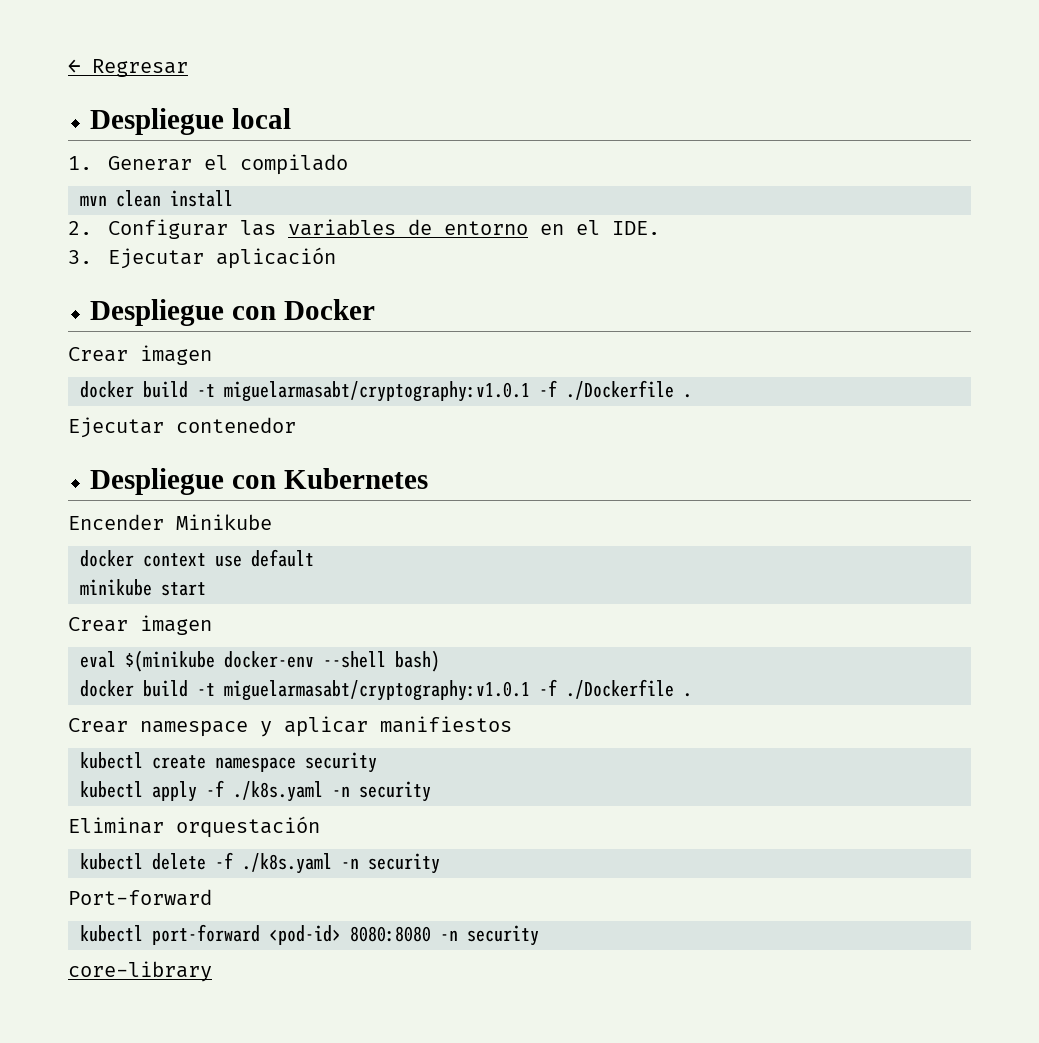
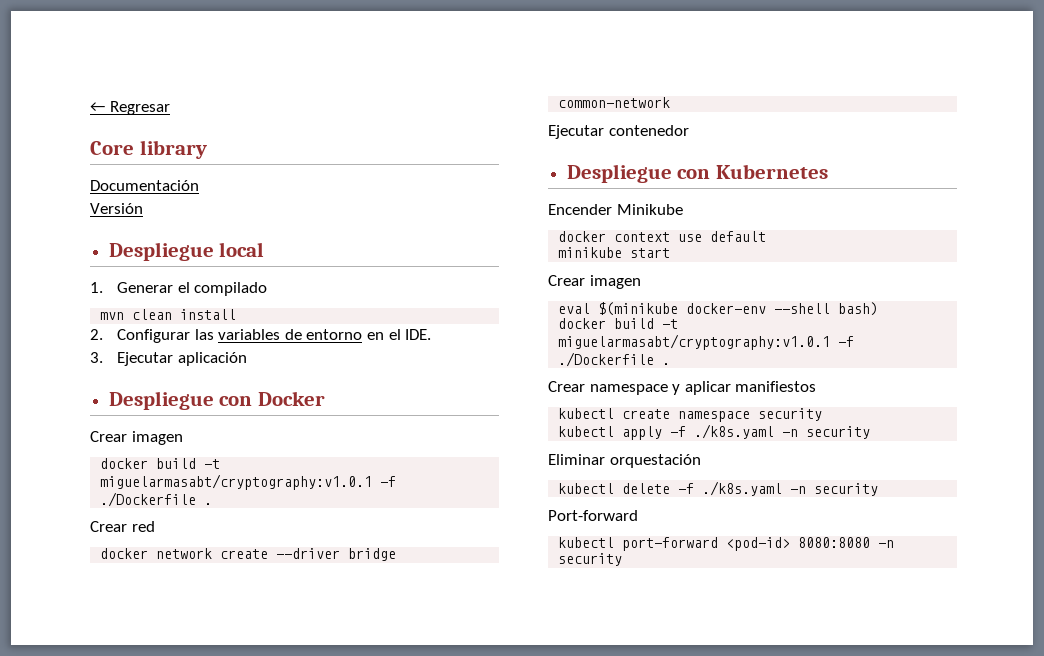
+ Core library
+ Documentación
+ Versión
+ Crear red
+ docker network create --driver bridge common-network
- core-library

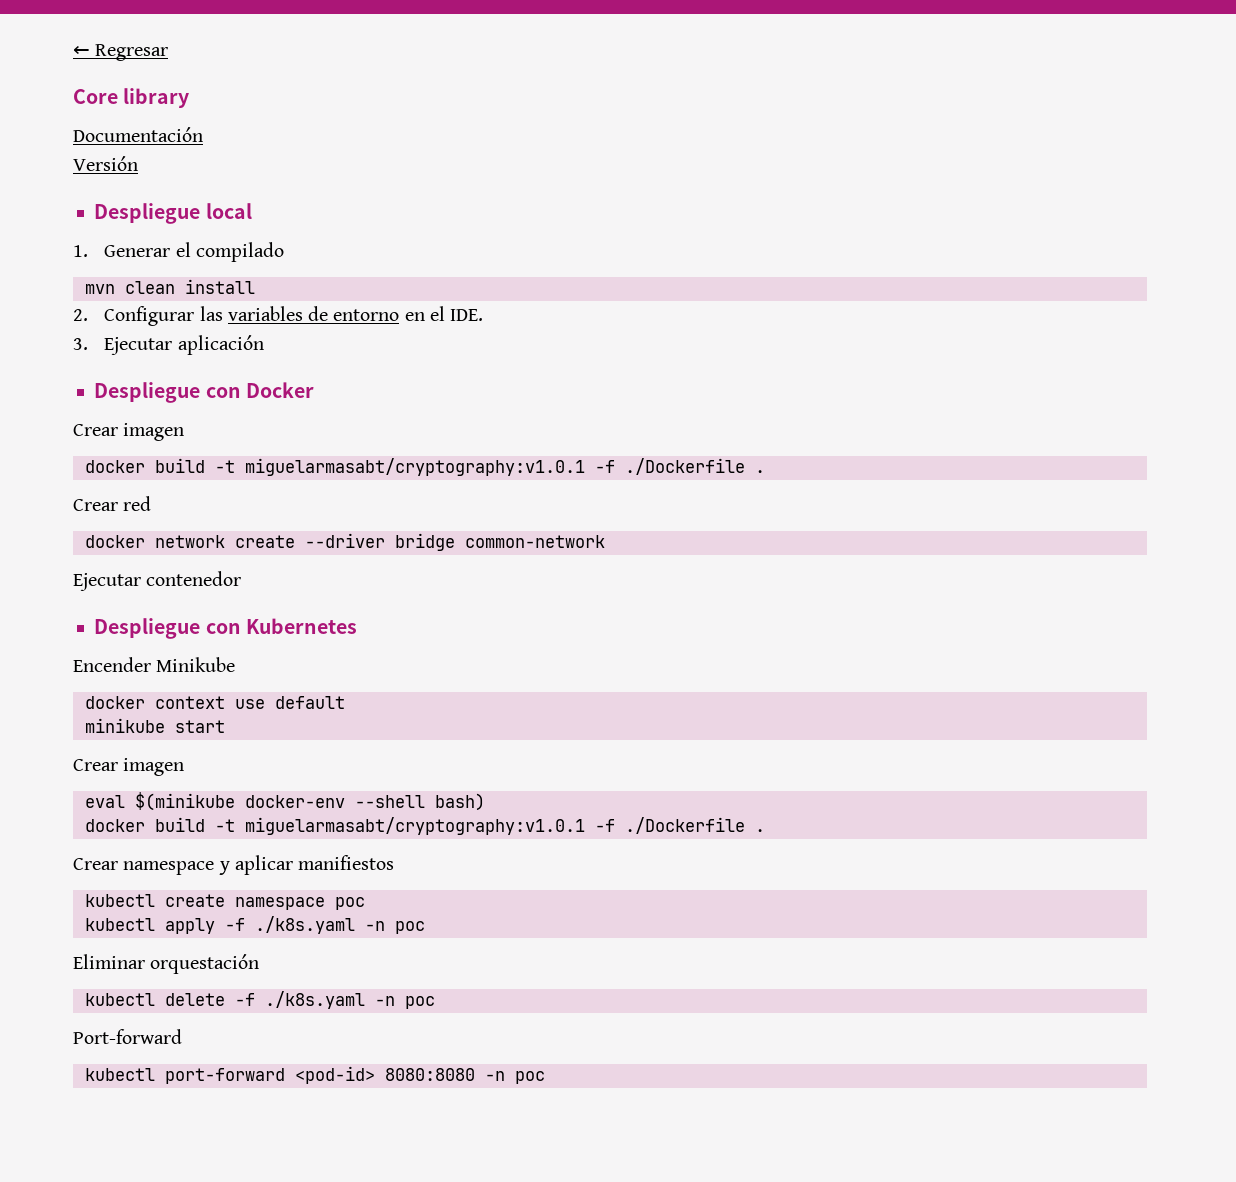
- kubectl create namespace security
+ kubectl create namespace poc
- kubectl apply -f ./k8s.yaml -n security
+ kubectl apply -f ./k8s.yaml -n poc
- kubectl delete -f ./k8s.yaml -n security
+ kubectl delete -f ./k8s.yaml -n poc
- kubectl port-forward <pod-id> 8080:8080 -n security
+ kubectl port-forward <pod-id> 8080:8080 -n poc

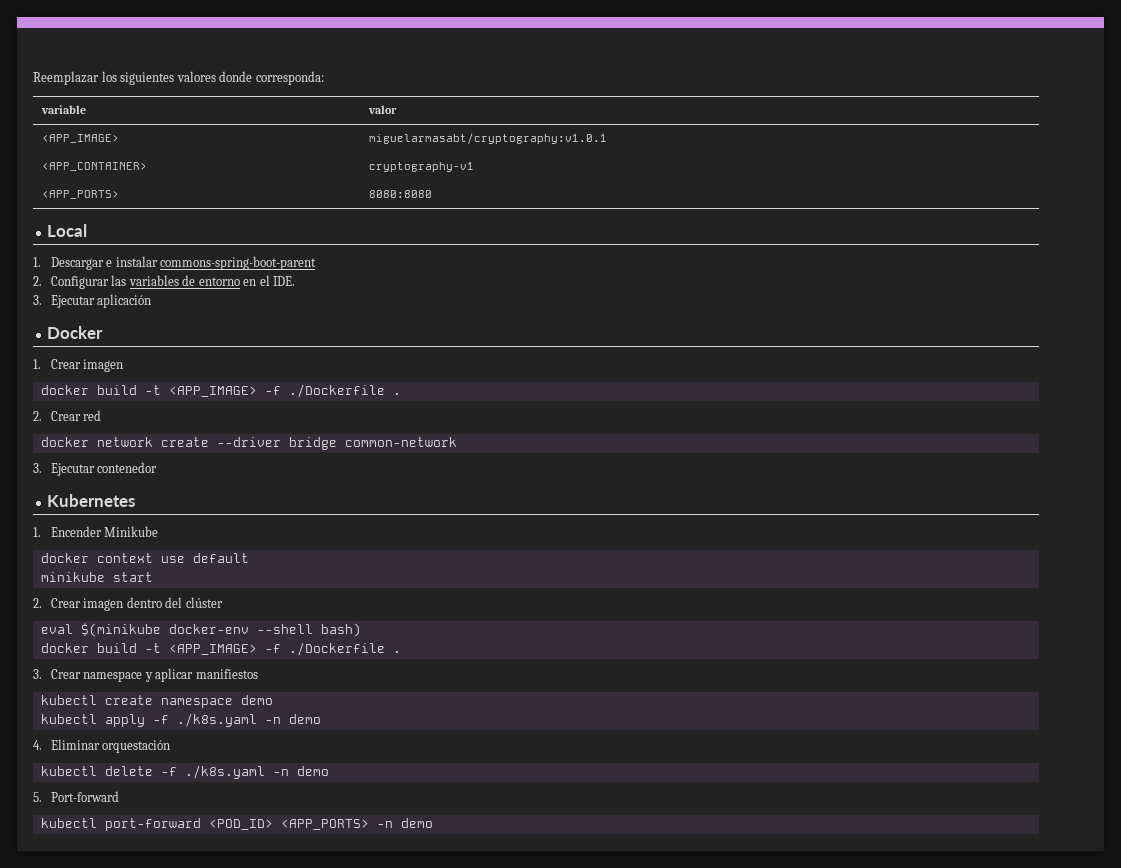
- ← Regresar
- Core library
- Documentación
- Versión
- Despliegue local
- 1. Generar el compilado
- mvn clean install
+ Reemplazar los siguientes valores donde corresponda:
+ variable | valor
+ <APP_IMAGE> | miguelarmasabt/cryptography:v1.0.1
+ <APP_CONTAINER> | cryptography-v1
+ <APP_PORTS> | 8080:8080
+ Local
+ 1. Descargar e instalar commons-spring-boot-parent
- Despliegue con Docker
- Crear imagen
- docker build -t miguelarmasabt/cryptography:v1.0.1 -f ./Dockerfile .
- Crear red
+ Docker
+ 1. Crear imagen
+ docker build -t <APP_IMAGE> -f ./Dockerfile .
+ 2. Crear red
- Ejecutar contenedor
+ 3. Ejecutar contenedor
- Despliegue con Kubernetes
+ Kubernetes
- Encender Minikube
+ 1. Encender Minikube
  minikube start
- Crear imagen
+ 2. Crear imagen dentro del clúster
  eval $(minikube docker-env --shell bash)
- docker build -t miguelarmasabt/cryptography:v1.0.1 -f ./Dockerfile .
- Crear namespace y aplicar manifiestos
+ docker build -t <APP_IMAGE> -f ./Dockerfile .
+ 3. Crear namespace y aplicar manifiestos
- kubectl create namespace poc
+ kubectl create namespace demo
- kubectl apply -f ./k8s.yaml -n poc
- Eliminar orquestación
+ kubectl apply -f ./k8s.yaml -n demo
+ 4. Eliminar orquestación
- kubectl delete -f ./k8s.yaml -n poc
- Port-forward
+ kubectl delete -f ./k8s.yaml -n demo
+ 5. Port-forward
- kubectl port-forward <pod-id> 8080:8080 -n poc
+ kubectl port-forward <POD_ID> <APP_PORTS> -n demo

